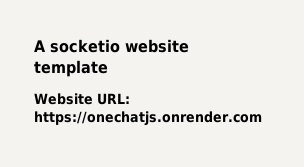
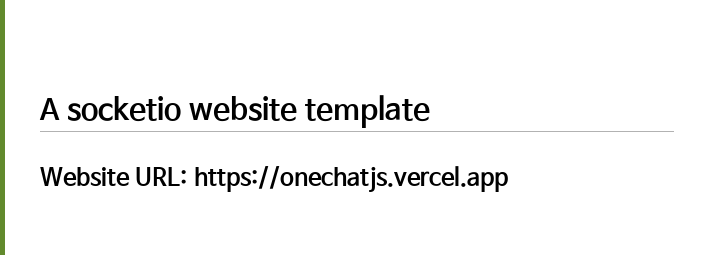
- Website URL: https://onechatjs.onrender.com
+ Website URL: https://onechatjs.vercel.app

